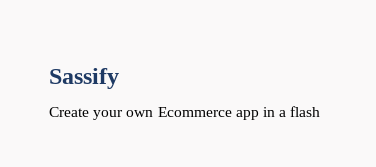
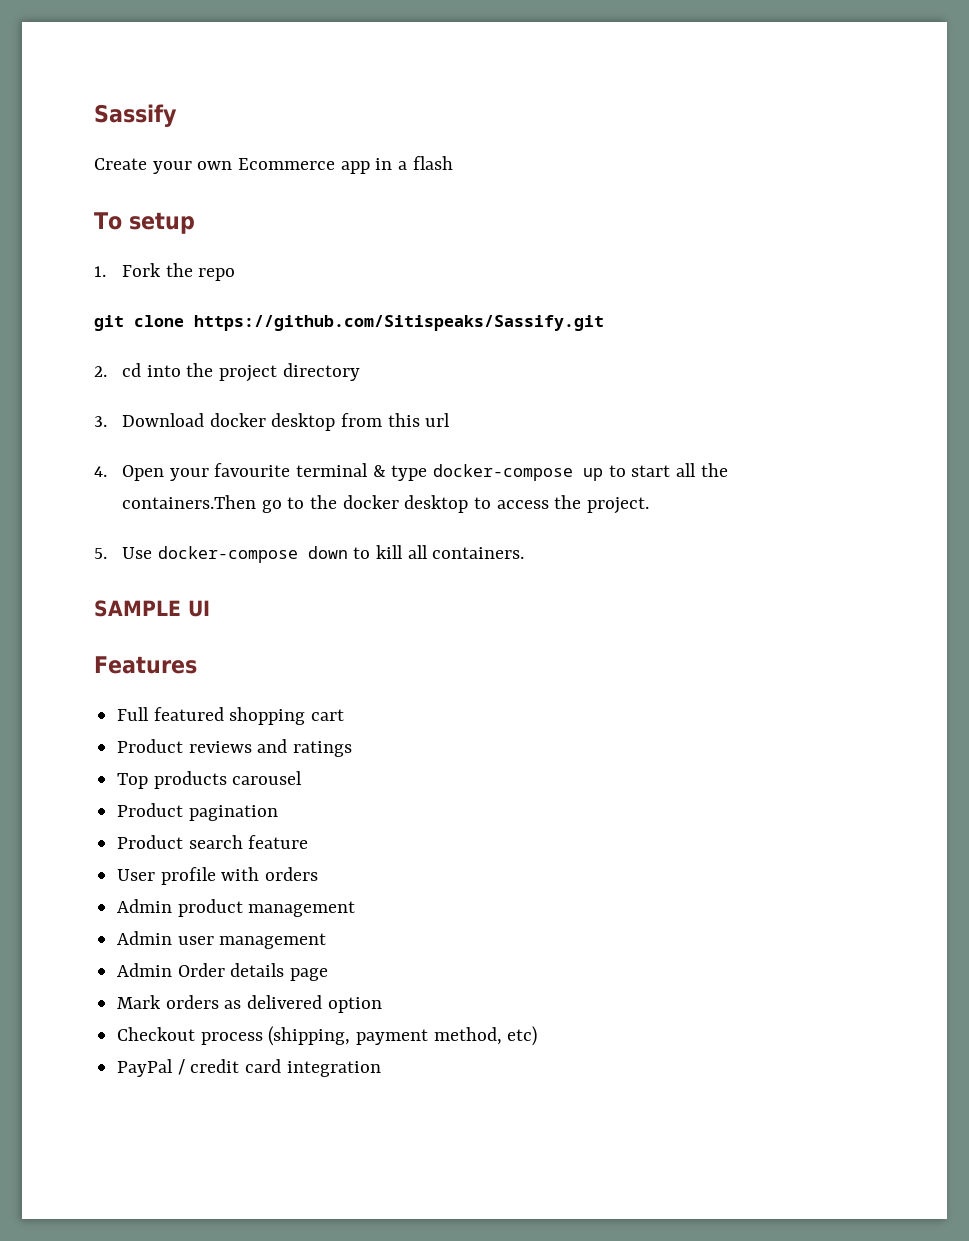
+ To setup
+ 1. Fork the repo
+ git clone https://github.com/Sitispeaks/Sassify.git
+ 2. cd into the project directory
+ 3. Download docker desktop from this url
+ 4. Open your favourite terminal & type docker-compose up to start all the containers.Then go to the docker desktop to access the project.
+ 5. Use docker-compose down to kill all containers.
+ SAMPLE UI
+ Features
+ Full featured shopping cart
+ Product reviews and ratings
+ Top products carousel
+ Product pagination
+ Product search feature
+ User profile with orders
+ Admin product management
+ Admin user management
+ Admin Order details page
+ Mark orders as delivered option
+ Checkout process (shipping, payment method, etc)
+ PayPal / credit card integration

